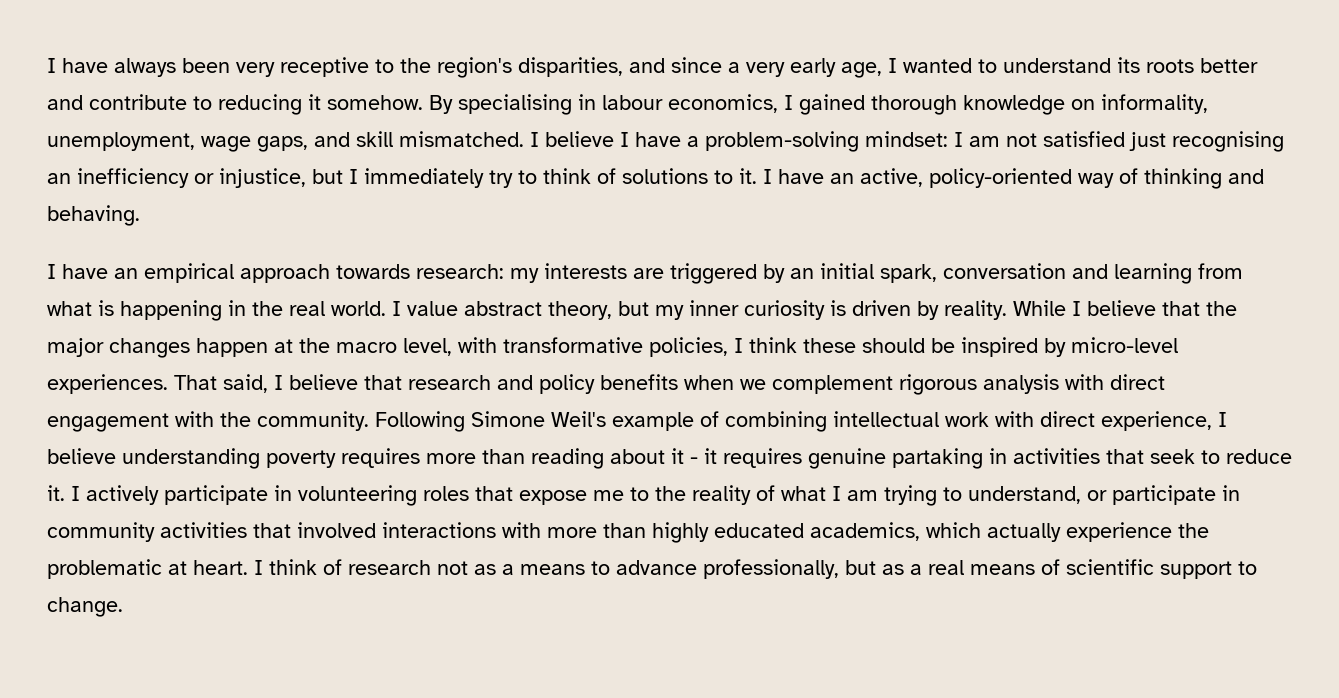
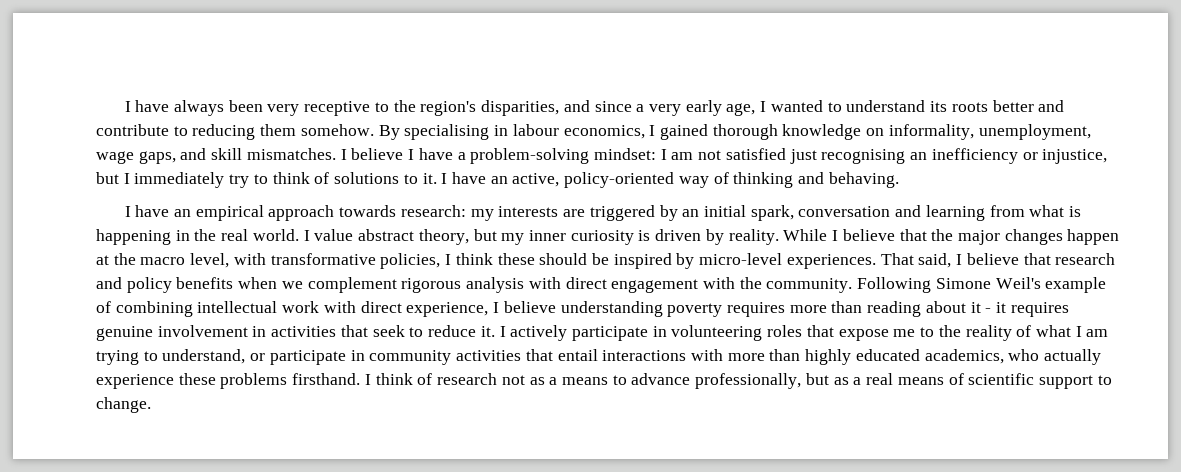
- I have always been very receptive to the region's disparities, and since a very early age, I wanted to understand its roots better and contribute to reducing it somehow.
+ I have always been very receptive to the region's disparities, and since a very early age, I wanted to understand its roots better and contribute to reducing them somehow.
- By specialising in labour economics, I gained thorough knowledge on informality, unemployment, wage gaps, and skill mismatched.
+ By specialising in labour economics, I gained thorough knowledge on informality, unemployment, wage gaps, and skill mismatches.
- Following Simone Weil's example of combining intellectual work with direct experience, I believe understanding poverty requires more than reading about it - it requires genuine partaking in activities that seek to reduce it.
+ Following Simone Weil's example of combining intellectual work with direct experience, I believe understanding poverty requires more than reading about it - it requires genuine involvement in activities that seek to reduce it.
- I actively participate in volunteering roles that expose me to the reality of what I am trying to understand, or participate in community activities that involved interactions with more than highly educated academics, which actually experience the problematic at heart.
+ I actively participate in volunteering roles that expose me to the reality of what I am trying to understand, or participate in community activities that entail interactions with more than highly educated academics, who actually experience these problems firsthand.

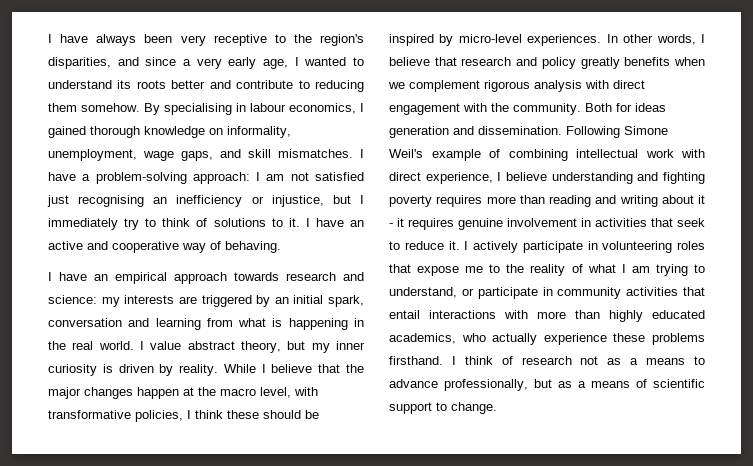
- I believe I have a problem-solving mindset: I am not satisfied just recognising an inefficiency or injustice, but I immediately try to think of solutions to it.
+ I have a problem-solving approach: I am not satisfied just recognising an inefficiency or injustice, but I immediately try to think of solutions to it.
- I have an active, policy-oriented way of thinking and behaving.
+ I have an active and cooperative way of behaving.
- I have an empirical approach towards research: my interests are triggered by an initial spark, conversation and learning from what is happening in the real world.
+ I have an empirical approach towards research and science: my interests are triggered by an initial spark, conversation and learning from what is happening in the real world.
- That said, I believe that research and policy benefits when we complement rigorous analysis with direct engagement with the community.
+ In other words, I believe that research and policy greatly benefits when we complement rigorous analysis with direct engagement with the community.
+ Both for ideas generation and dissemination.
- Following Simone Weil's example of combining intellectual work with direct experience, I believe understanding poverty requires more than reading about it - it requires genuine involvement in activities that seek to reduce it.
+ Following Simone Weil's example of combining intellectual work with direct experience, I believe understanding and fighting poverty requires more than reading and writing about it - it requires genuine involvement in activities that seek to reduce it.
- I think of research not as a means to advance professionally, but as a real means of scientific support to change.
+ I think of research not as a means to advance professionally, but as a means of scientific support to change.

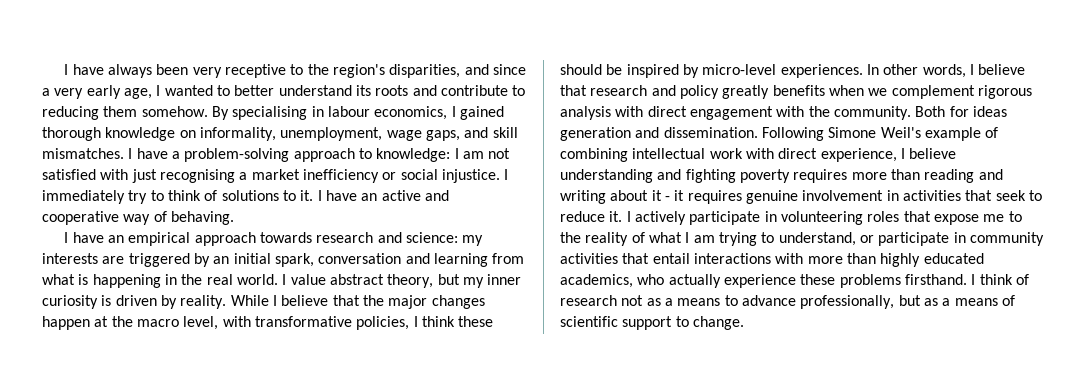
- I have always been very receptive to the region's disparities, and since a very early age, I wanted to understand its roots better and contribute to reducing them somehow.
+ I have always been very receptive to the region's disparities, and since a very early age, I wanted to better understand its roots and contribute to reducing them somehow.
- I have a problem-solving approach: I am not satisfied just recognising an inefficiency or injustice, but I immediately try to think of solutions to it.
+ I have a problem-solving approach to knowledge: I am not satisfied with just recognising a market inefficiency or social injustice. I immediately try to think of solutions to it.

